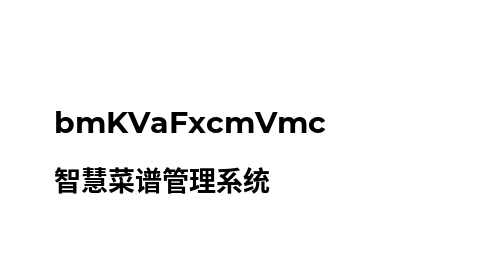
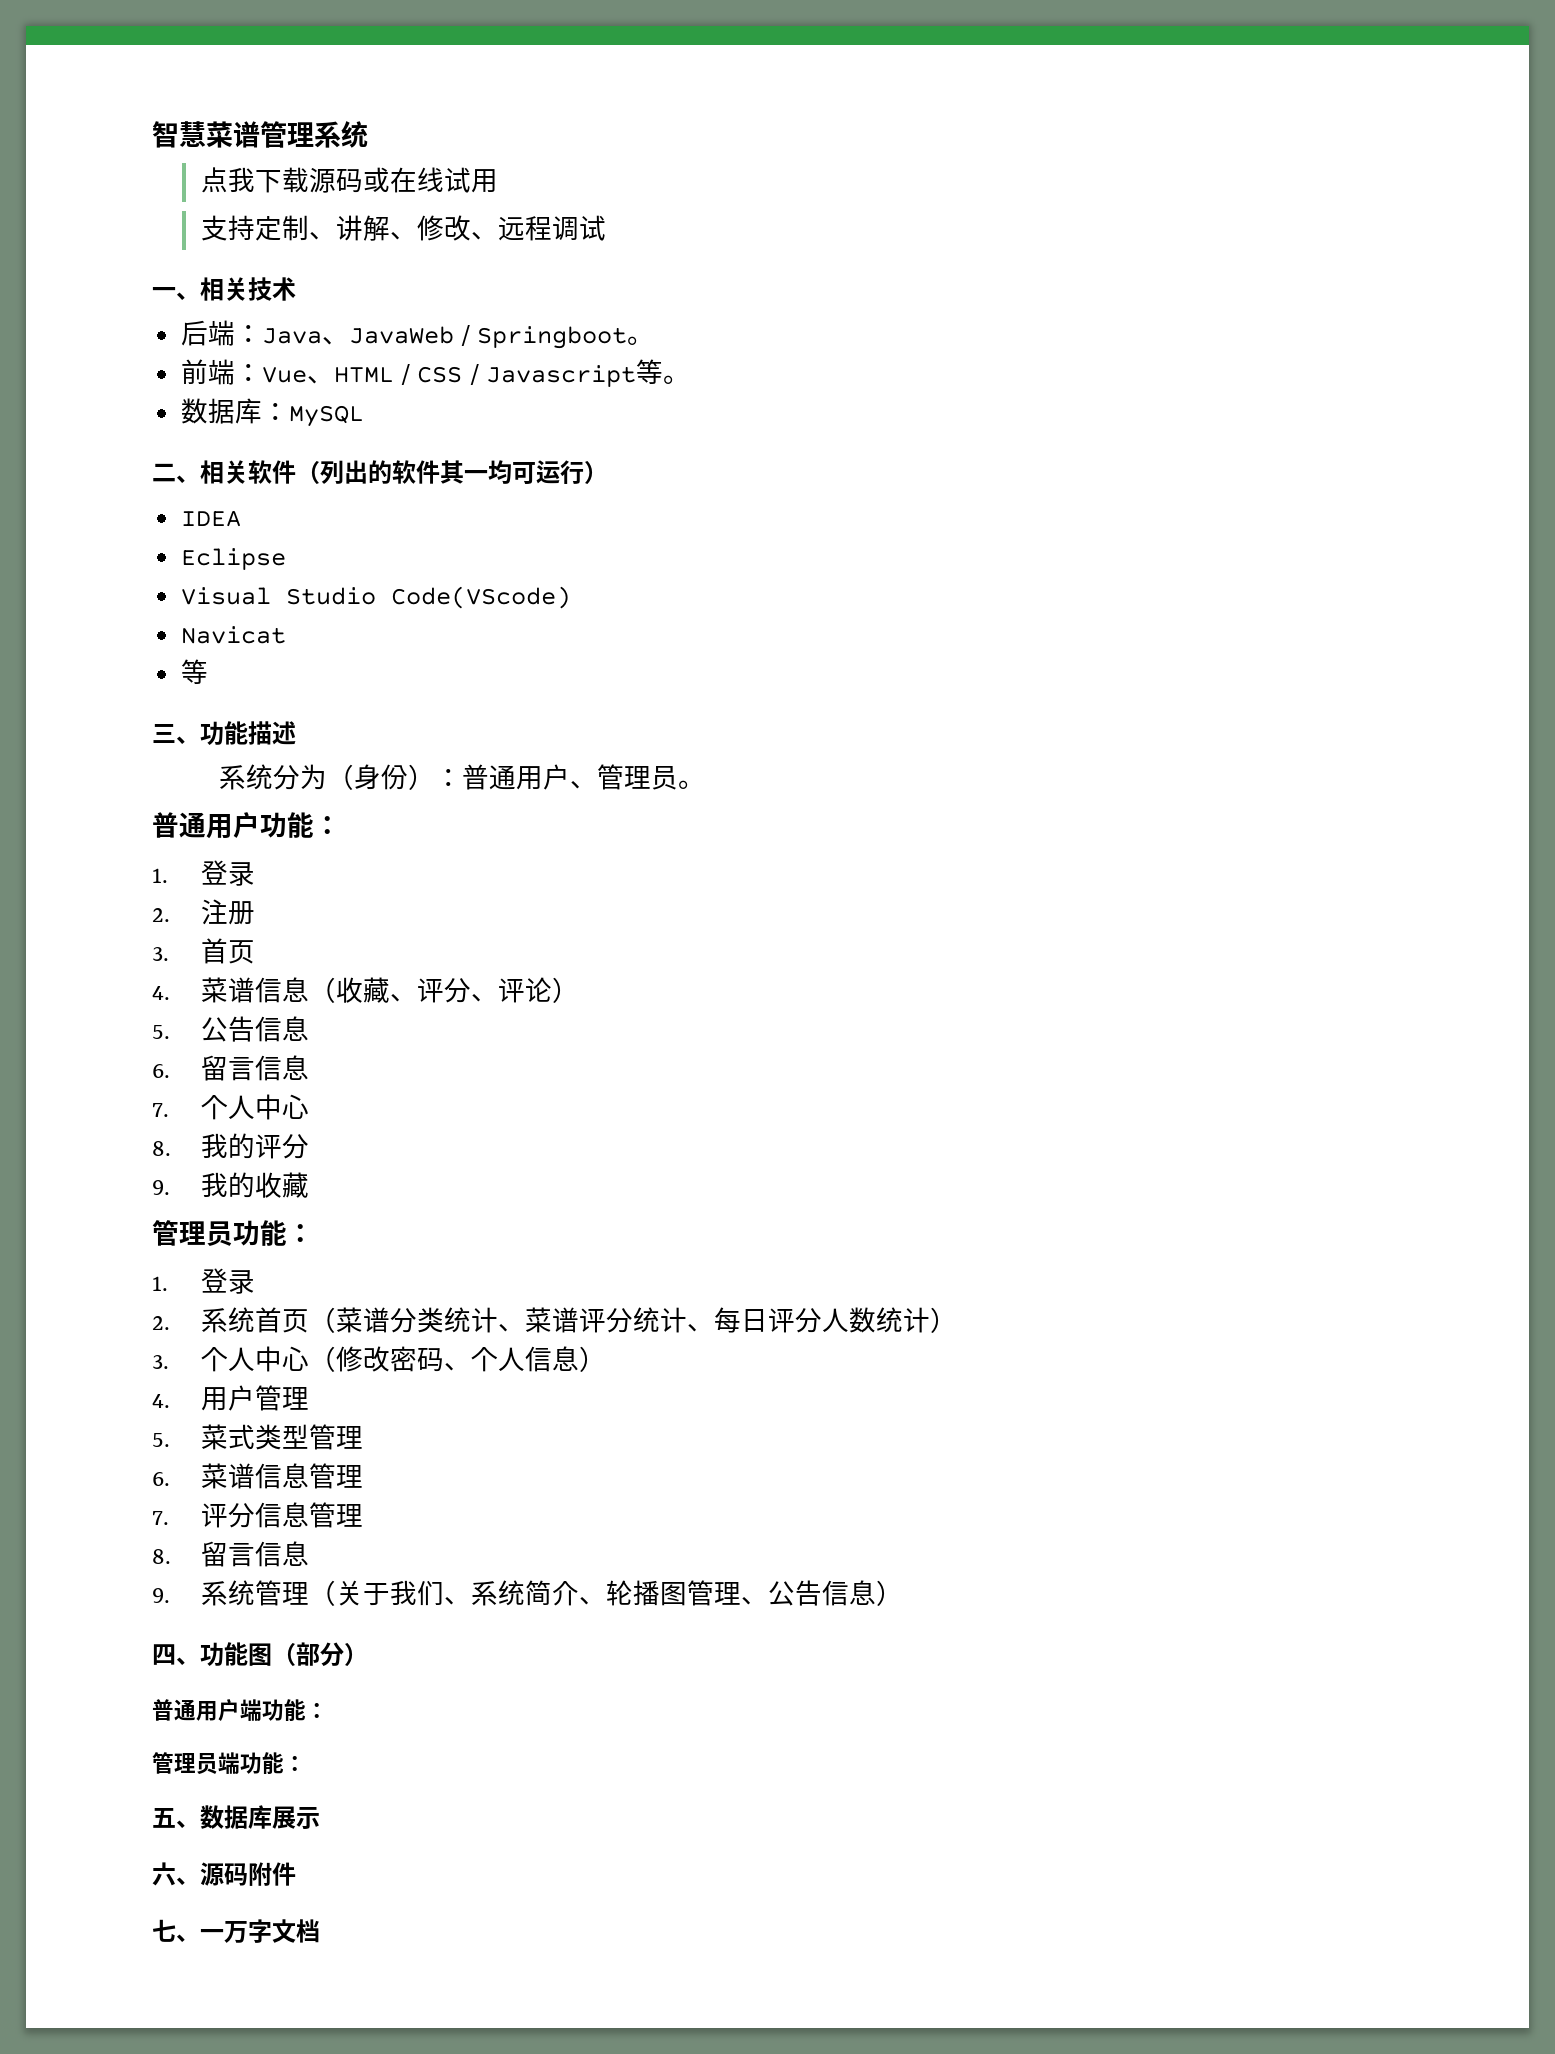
- bmKVaFxcmVmc
+ 点我下载源码或在线试用
+ 支持定制、讲解、修改、远程调试
+ 一、相关技术
+ 后端：Java、JavaWeb / Springboot。
+ 前端：Vue、HTML / CSS / Javascript等。
+ 数据库：MySQL
+ 二、相关软件（列出的软件其一均可运行）
+ IDEA
+ Eclipse
+ Visual Studio Code(VScode)
+ Navicat
+ 等
+ 三、功能描述
+ 系统分为（身份）：普通用户、管理员。
+ 普通用户功能：
+ 1.登录
+ 2.注册
+ 3.首页
+ 4.菜谱信息（收藏、评分、评论）
+ 5.公告信息
+ 6.留言信息
+ 7.个人中心
+ 8.我的评分
+ 9.我的收藏
+ 管理员功能：
+ 1.登录
+ 2.系统首页（菜谱分类统计、菜谱评分统计、每日评分人数统计）
+ 3.个人中心（修改密码、个人信息）
+ 4.用户管理
+ 5.菜式类型管理
+ 6.菜谱信息管理
+ 7.评分信息管理
+ 8.留言信息
+ 9.系统管理（关于我们、系统简介、轮播图管理、公告信息）
+ 四、功能图（部分）
+ 普通用户端功能：
+ 管理员端功能：
+ 五、数据库展示
+ 六、源码附件
+ 七、一万字文档

